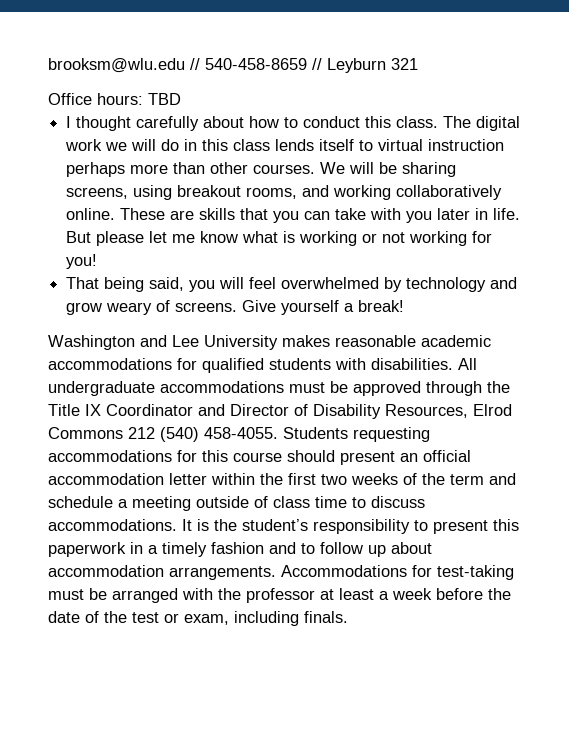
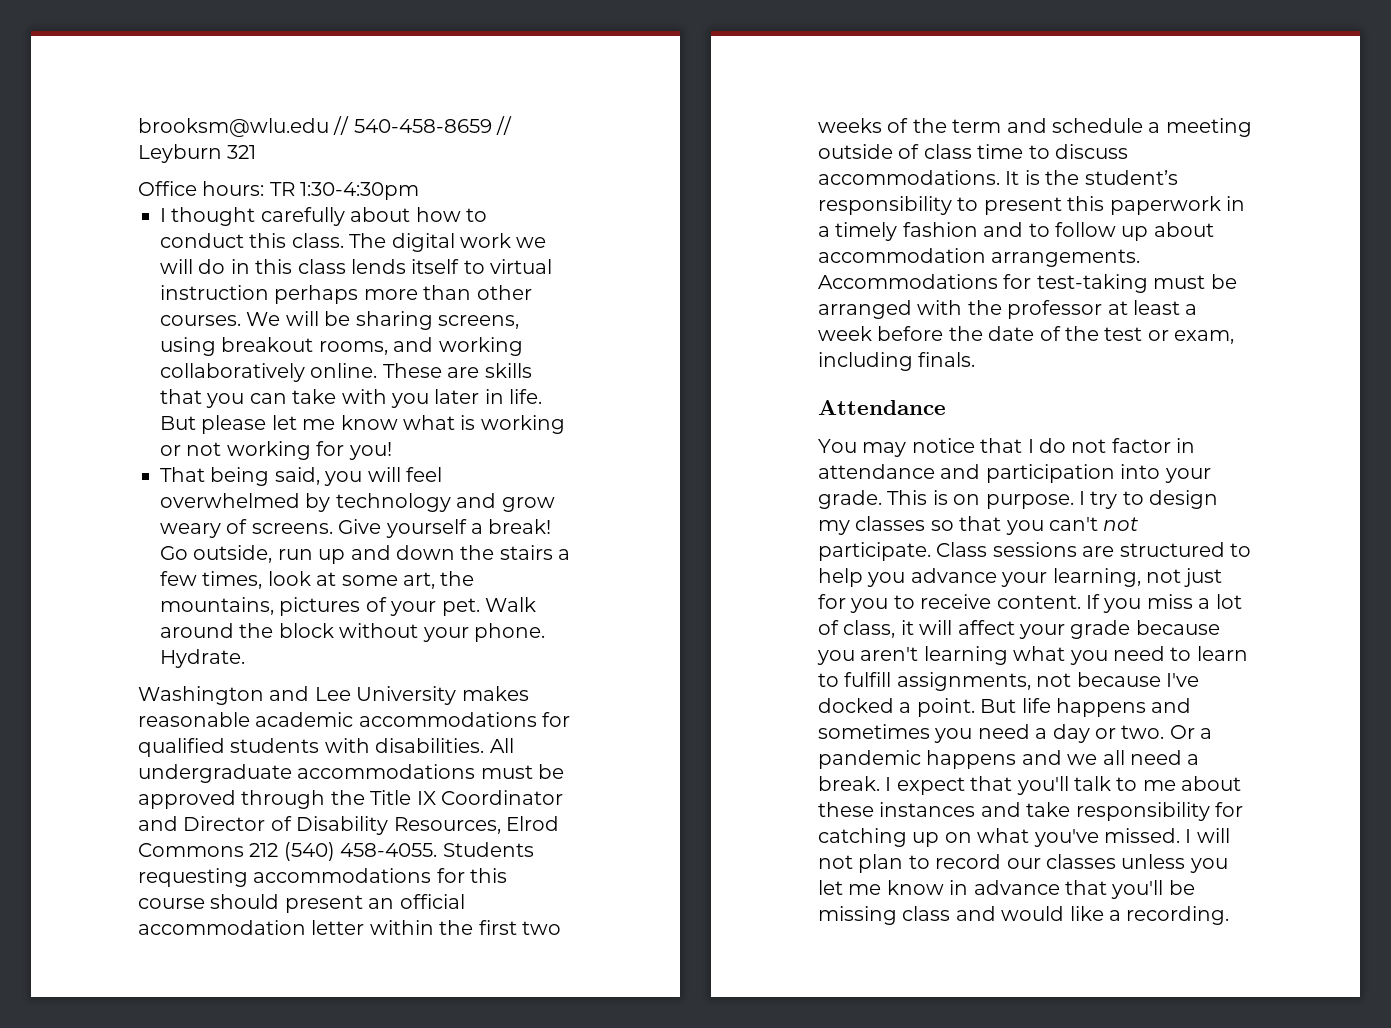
- Office hours: TBD
+ Office hours: TR 1:30-4:30pm
+ Go outside, run up and down the stairs a few times, look at some art, the mountains, pictures of your pet. Walk around the block without your phone. Hydrate.
+ Attendance
+ You may notice that I do not factor in attendance and participation into your grade. This is on purpose. I try to design my classes so that you can't not participate. Class sessions are structured to help you advance your learning, not just for you to receive content. If you miss a lot of class, it will affect your grade because you aren't learning what you need to learn to fulfill assignments, not because I've docked a point. But life happens and sometimes you need a day or two. Or a pandemic happens and we all need a break. I expect that you'll talk to me about these instances and take responsibility for catching up on what you've missed. I will not plan to record our classes unless you let me know in advance that you'll be missing class and would like a recording.

